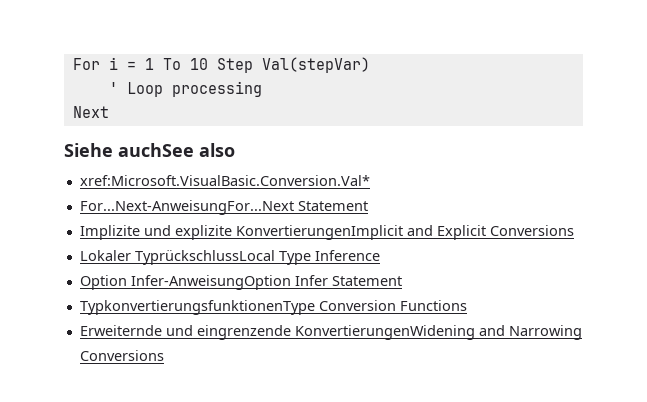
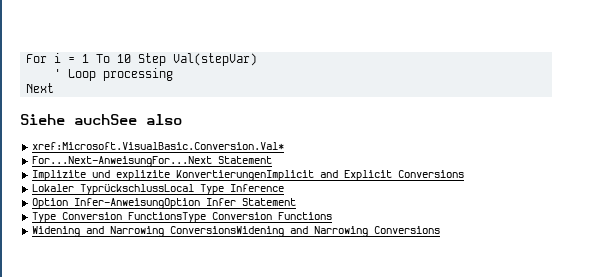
- TypkonvertierungsfunktionenType Conversion Functions
+ Type Conversion FunctionsType Conversion Functions
- Erweiternde und eingrenzende KonvertierungenWidening and Narrowing Conversions
+ Widening and Narrowing ConversionsWidening and Narrowing Conversions

